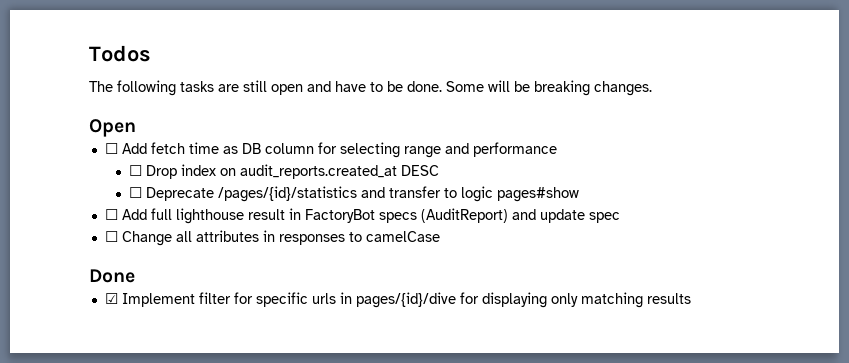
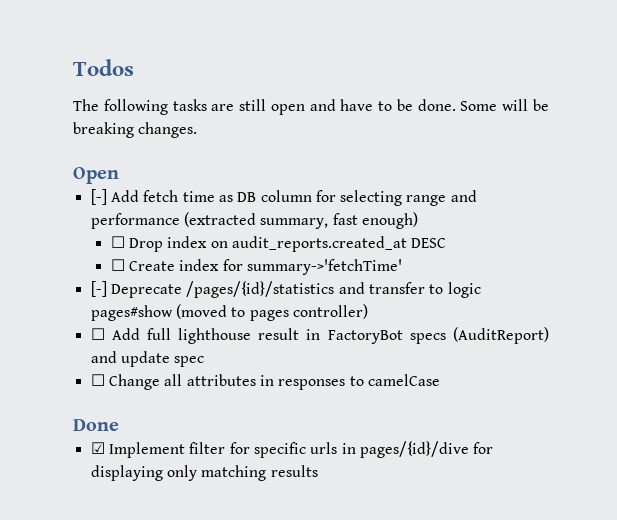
- ☐ Add fetch time as DB column for selecting range and performance
+ [-] Add fetch time as DB column for selecting range and performance (extracted summary, fast enough)
- ☐ Deprecate /pages/{id}/statistics and transfer to logic pages#show
+ ☐ Create index for summary->'fetchTime'
+ [-] Deprecate /pages/{id}/statistics and transfer to logic pages#show (moved to pages controller)

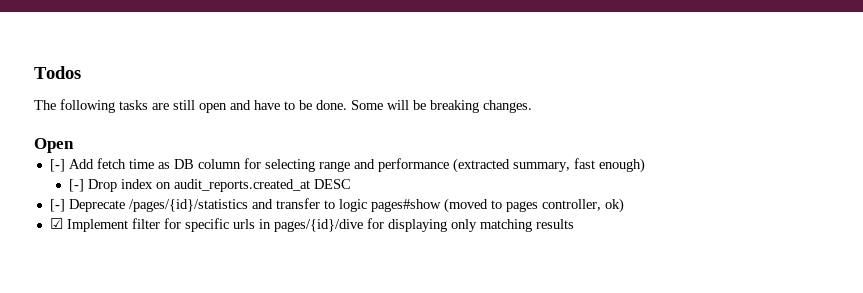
- ☐ Drop index on audit_reports.created_at DESC
+ [-] Drop index on audit_reports.created_at DESC
- ☐ Create index for summary->'fetchTime'
- [-] Deprecate /pages/{id}/statistics and transfer to logic pages#show (moved to pages controller)
- ☐ Add full lighthouse result in FactoryBot specs (AuditReport) and update spec
- ☐ Change all attributes in responses to camelCase
- Done
+ [-] Deprecate /pages/{id}/statistics and transfer to logic pages#show (moved to pages controller, ok)

